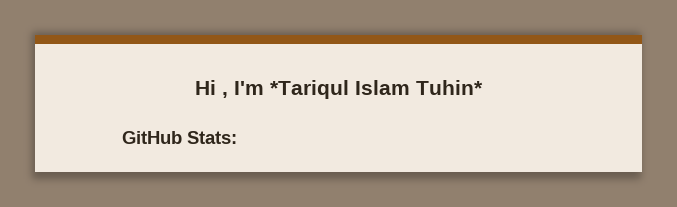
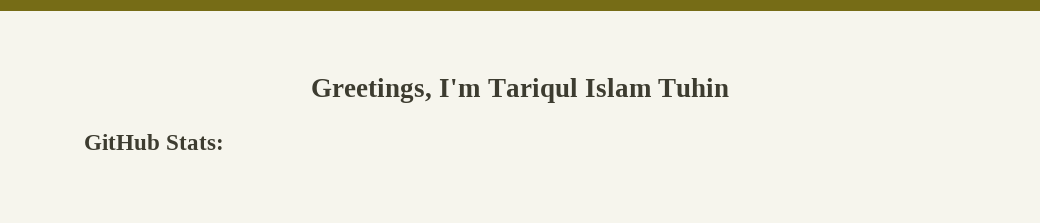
- Hi , I'm *Tariqul Islam Tuhin*
+ Greetings, I'm Tariqul Islam Tuhin

